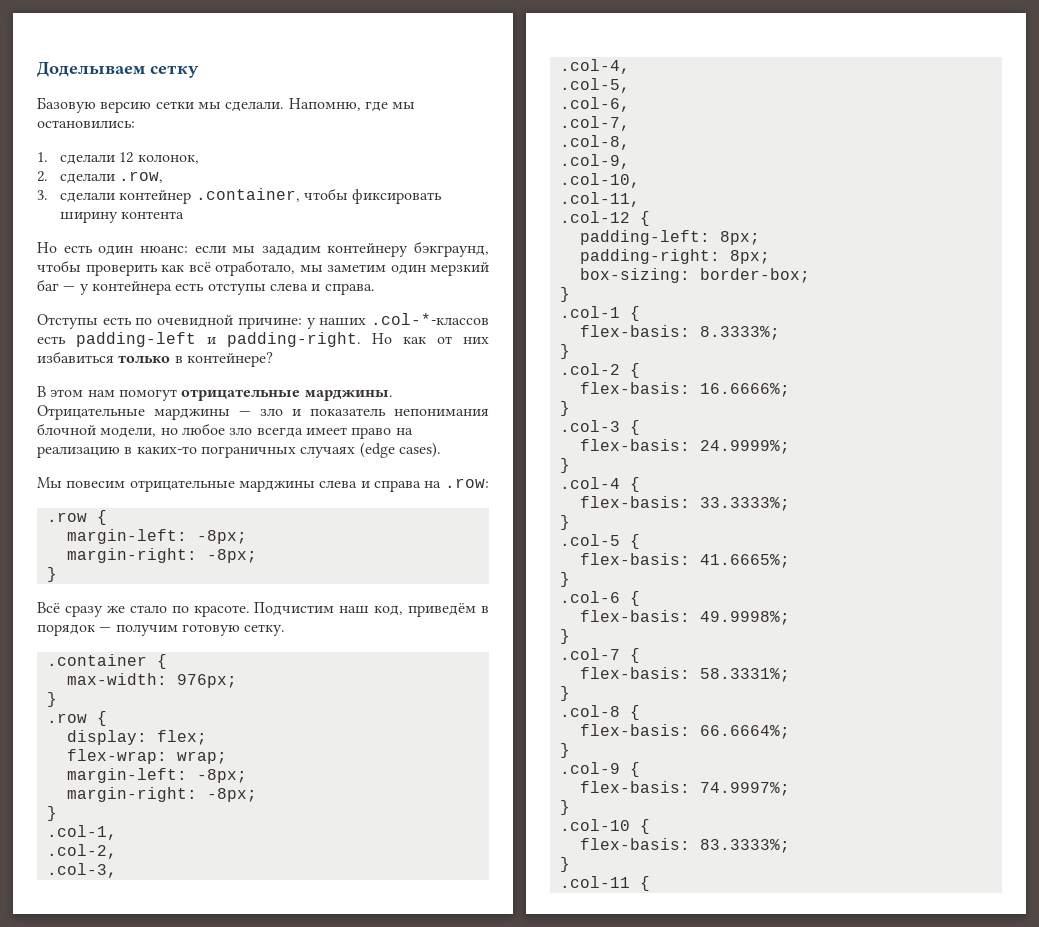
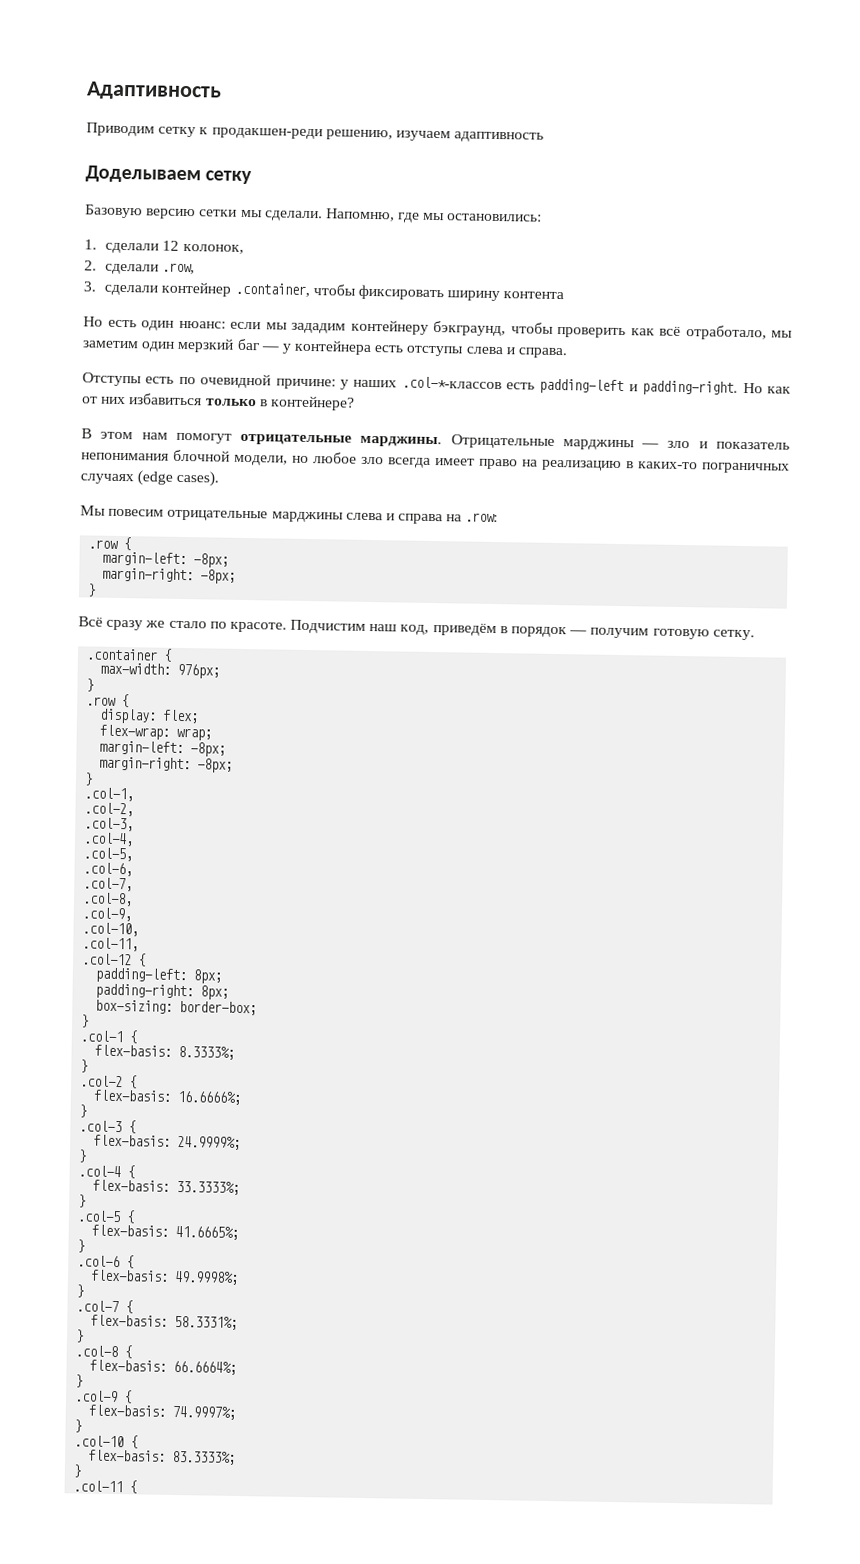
+ Адаптивность
+ Приводим сетку к продакшен-реди решению, изучаем адаптивность

